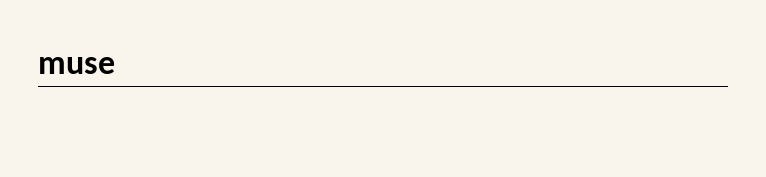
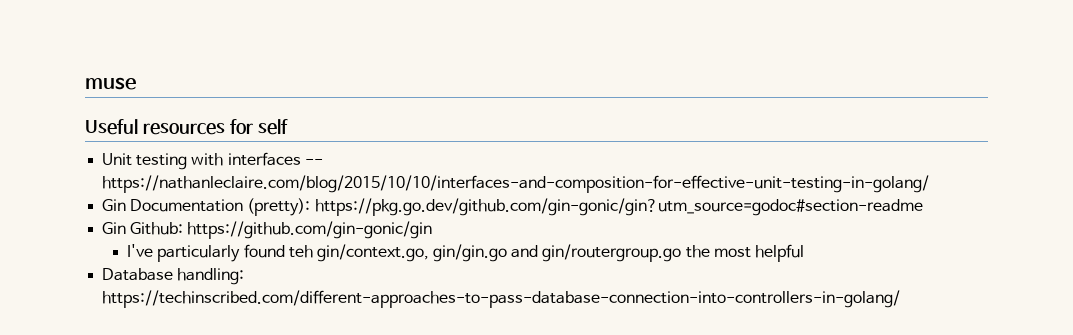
+ Useful resources for self
+ Unit testing with interfaces -- https://nathanleclaire.com/blog/2015/10/10/interfaces-and-composition-for-effective-unit-testing-in-golang/
+ Gin Documentation (pretty): https://pkg.go.dev/github.com/gin-gonic/gin?utm_source=godoc#section-readme
+ Gin Github: https://github.com/gin-gonic/gin
+ I've particularly found teh gin/context.go, gin/gin.go and gin/routergroup.go the most helpful
+ Database handling: https://techinscribed.com/different-approaches-to-pass-database-connection-into-controllers-in-golang/

